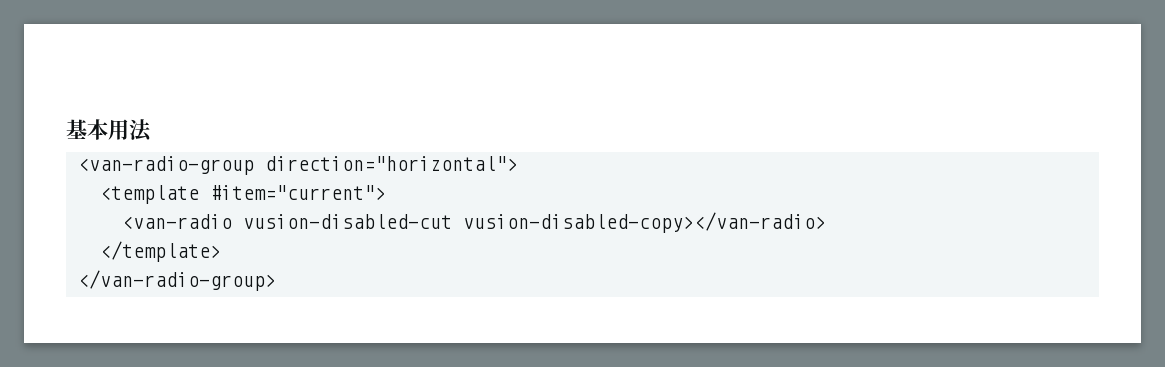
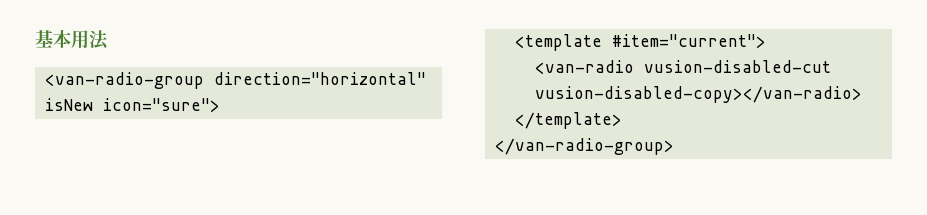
- <van-radio-group direction="horizontal">
+ <van-radio-group direction="horizontal" isNew icon="sure">

